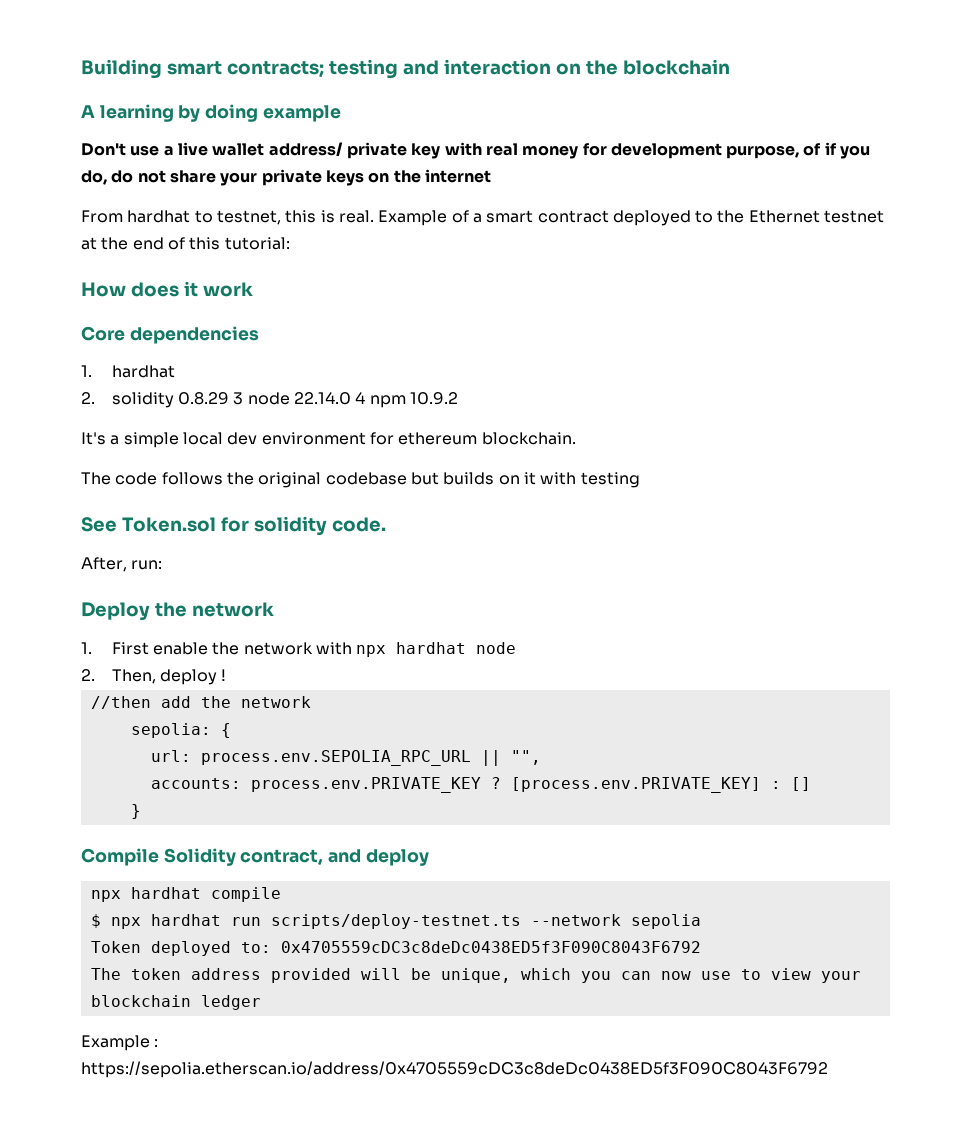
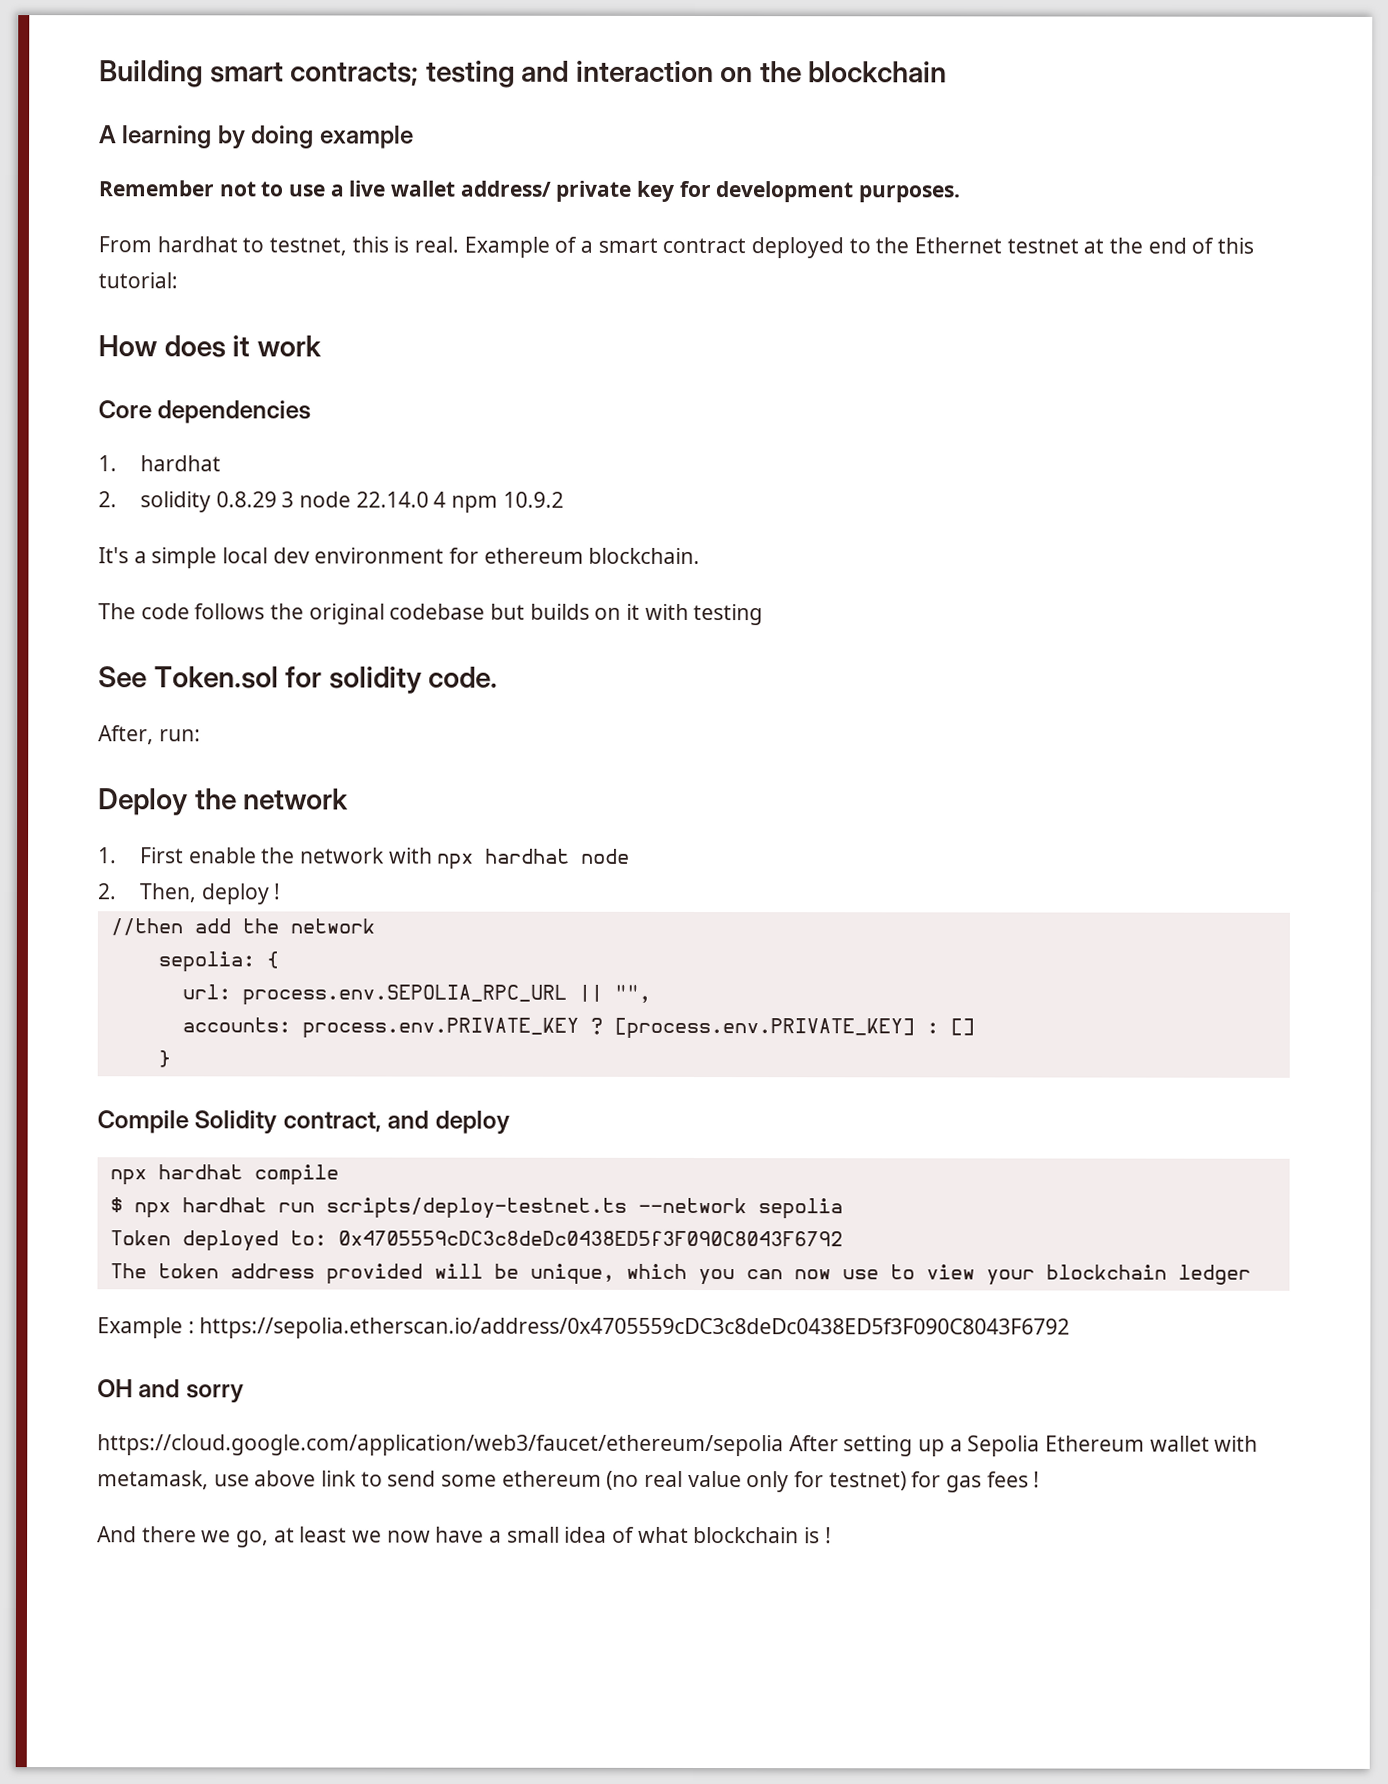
- Don't use a live wallet address/ private key with real money for development purpose, of if you do, do not share your private keys on the internet
+ Remember not to use a live wallet address/ private key for development purposes.
+ OH and sorry
+ https://cloud.google.com/application/web3/faucet/ethereum/sepolia After setting up a Sepolia Ethereum wallet with metamask, use above link to send some ethereum (no real value only for testnet) for gas fees !
+ And there we go, at least we now have a small idea of what blockchain is !

